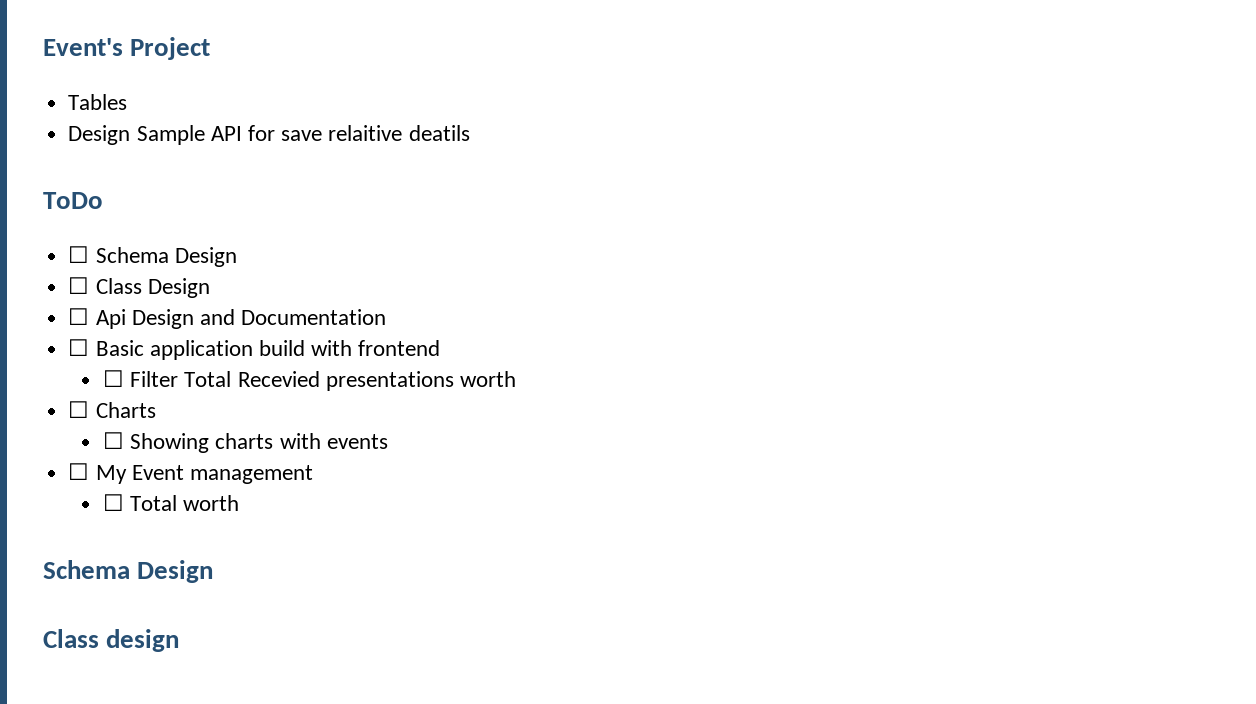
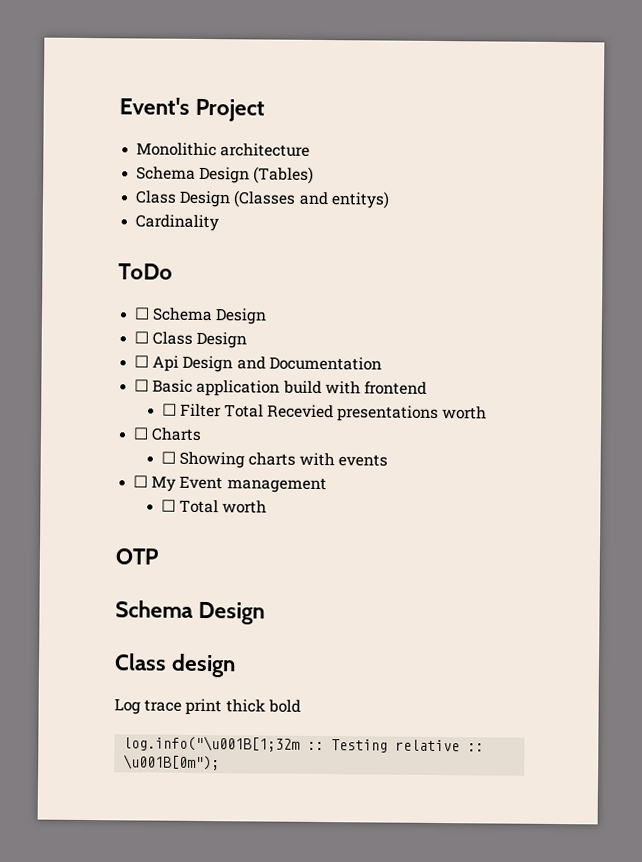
- Tables
- Design Sample API for save relaitive deatils
+ Monolithic architecture
+ Schema Design (Tables)
+ Class Design (Classes and entitys)
+ Cardinality
+ OTP
+ Log trace print thick bold
+ log.info("\u001B[1;32m :: Testing relative :: \u001B[0m");

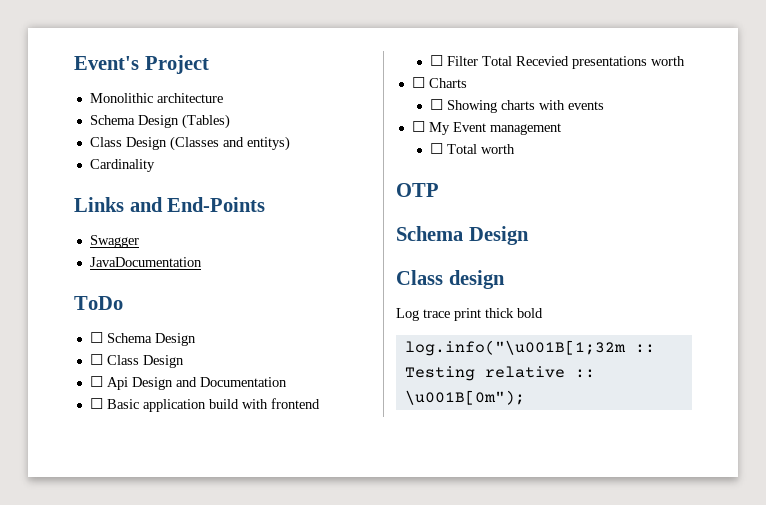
+ Links and End-Points
+ Swagger
+ JavaDocumentation

